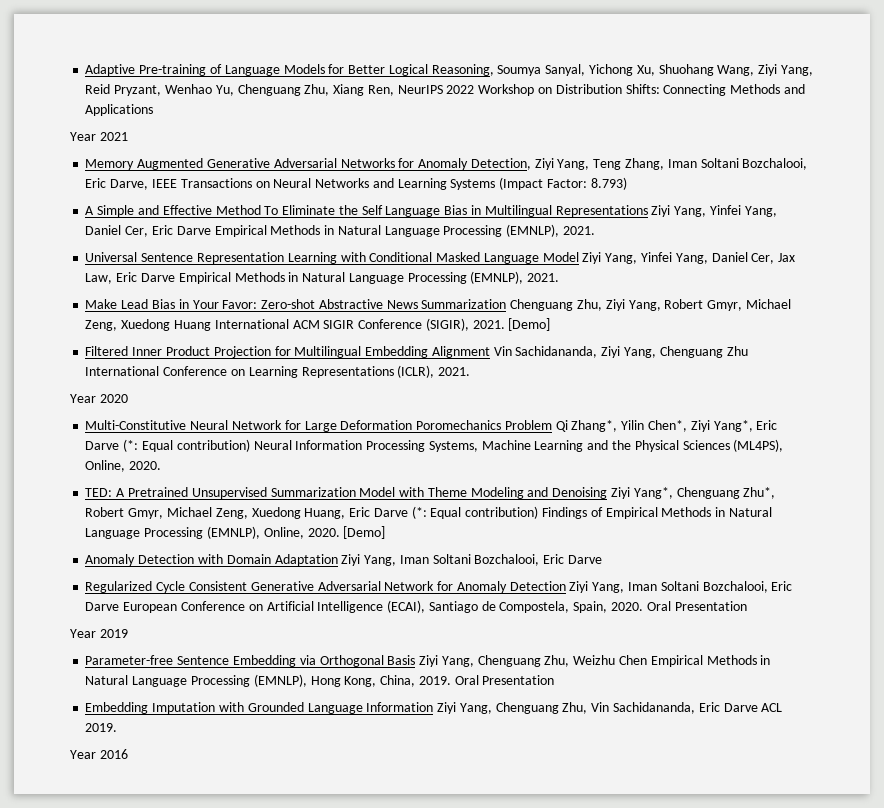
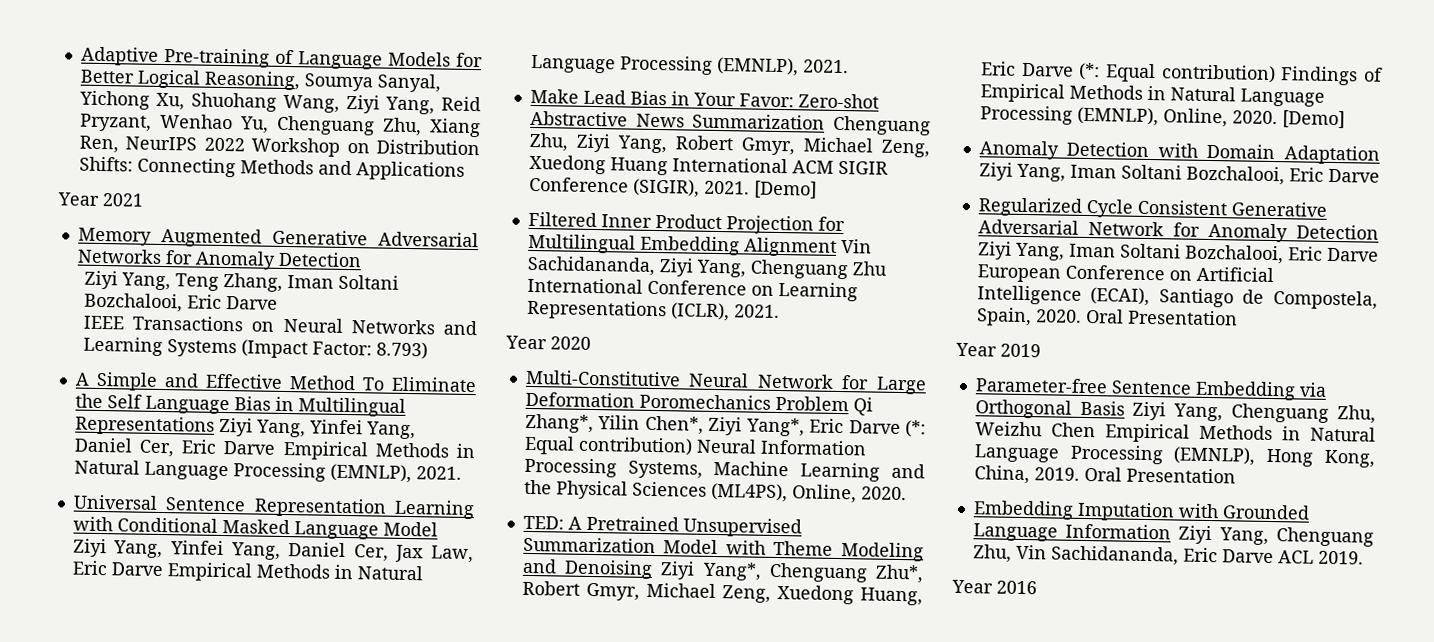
- Memory Augmented Generative Adversarial Networks for Anomaly Detection, Ziyi Yang, Teng Zhang, Iman Soltani Bozchalooi, Eric Darve, IEEE Transactions on Neural Networks and Learning Systems (Impact Factor: 8.793)
+ Memory Augmented Generative Adversarial Networks for Anomaly Detection
+ Ziyi Yang, Teng Zhang, Iman Soltani Bozchalooi, Eric Darve
+ IEEE Transactions on Neural Networks and Learning Systems (Impact Factor: 8.793)

